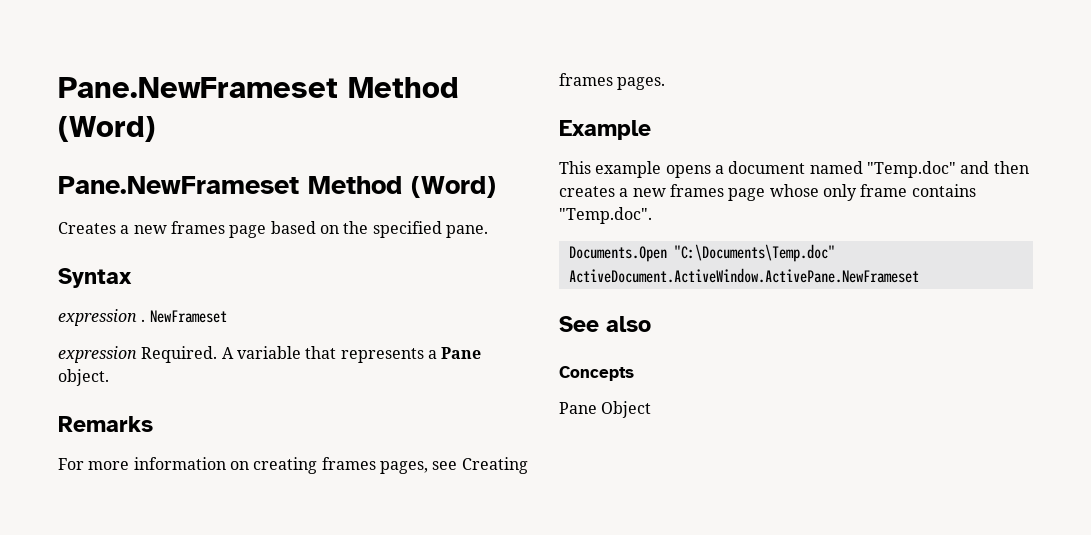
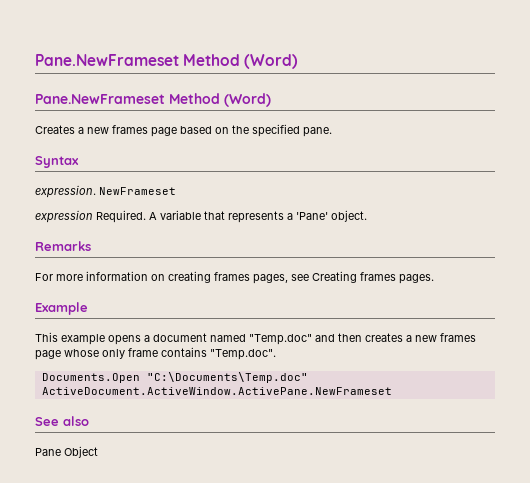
- expression .
+ expression.
- A variable that represents a Pane object.
+ A variable that represents a 'Pane' object.
- Concepts

